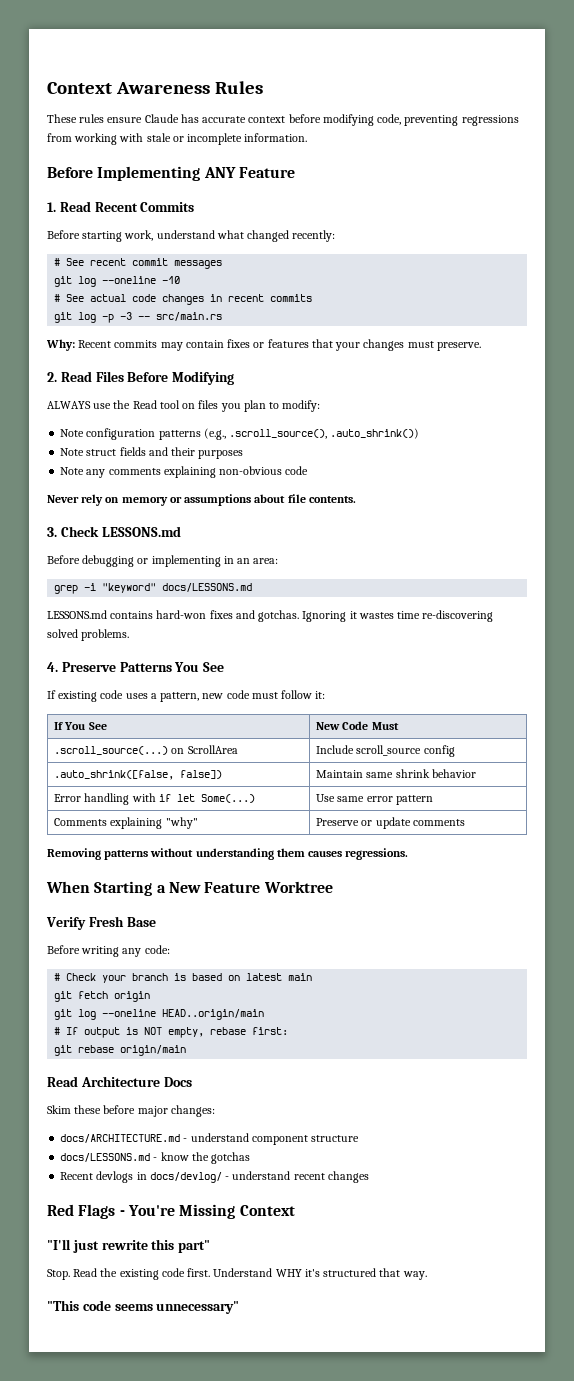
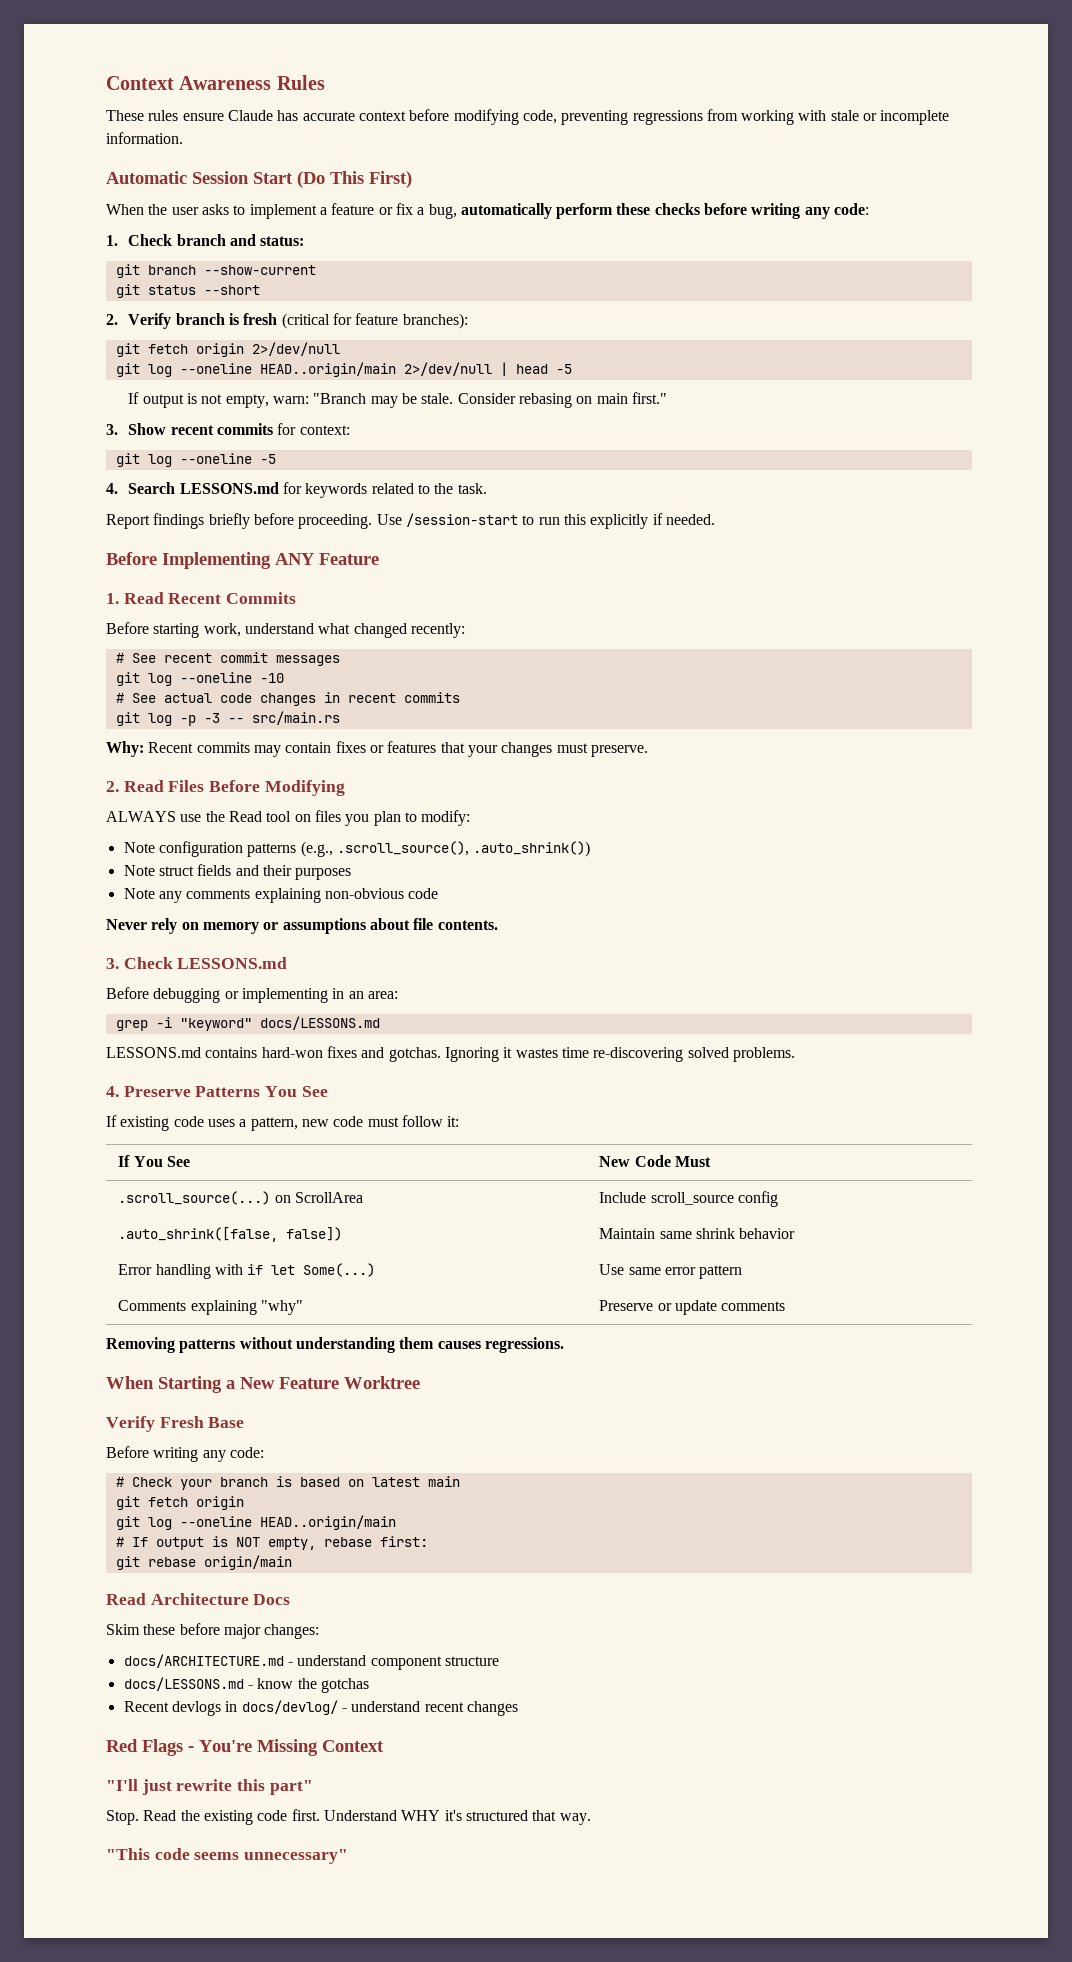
+ Automatic Session Start (Do This First)
+ When the user asks to implement a feature or fix a bug, automatically perform these checks before writing any code:
+ 1. Check branch and status:
+ git branch --show-current
+ git status --short
+ 2. Verify branch is fresh (critical for feature branches):
+ git fetch origin 2>/dev/null
+ git log --oneline HEAD..origin/main 2>/dev/null | head -5
+ If output is not empty, warn: "Branch may be stale. Consider rebasing on main first."
+ 3. Show recent commits for context:
+ git log --oneline -5
+ 4. Search LESSONS.md for keywords related to the task.
+ Report findings briefly before proceeding. Use /session-start to run this explicitly if needed.

